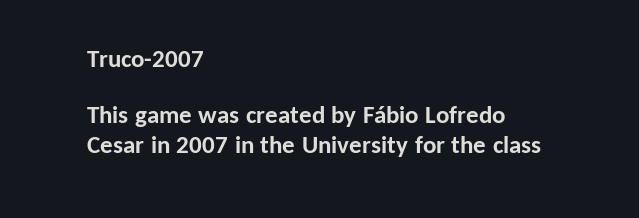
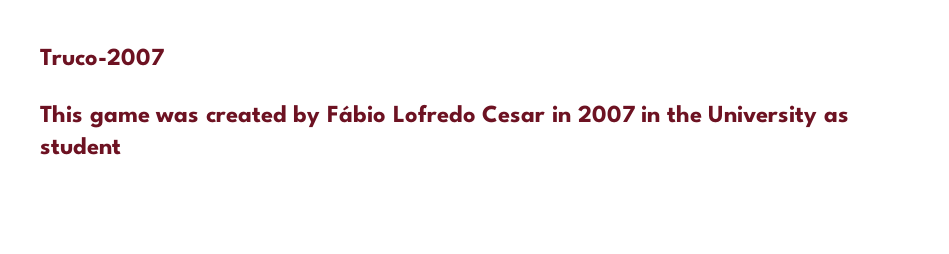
- This game was created by Fábio Lofredo Cesar in 2007 in the University for the class
+ This game was created by Fábio Lofredo Cesar in 2007 in the University as student

